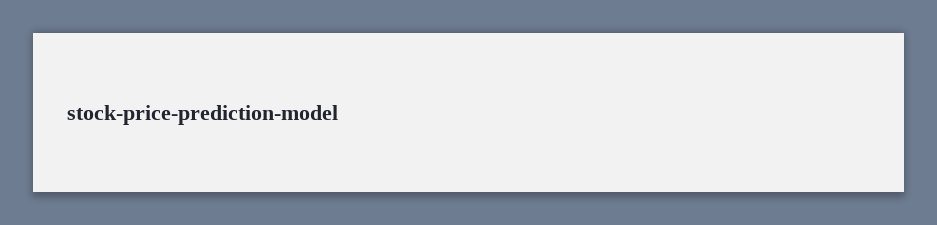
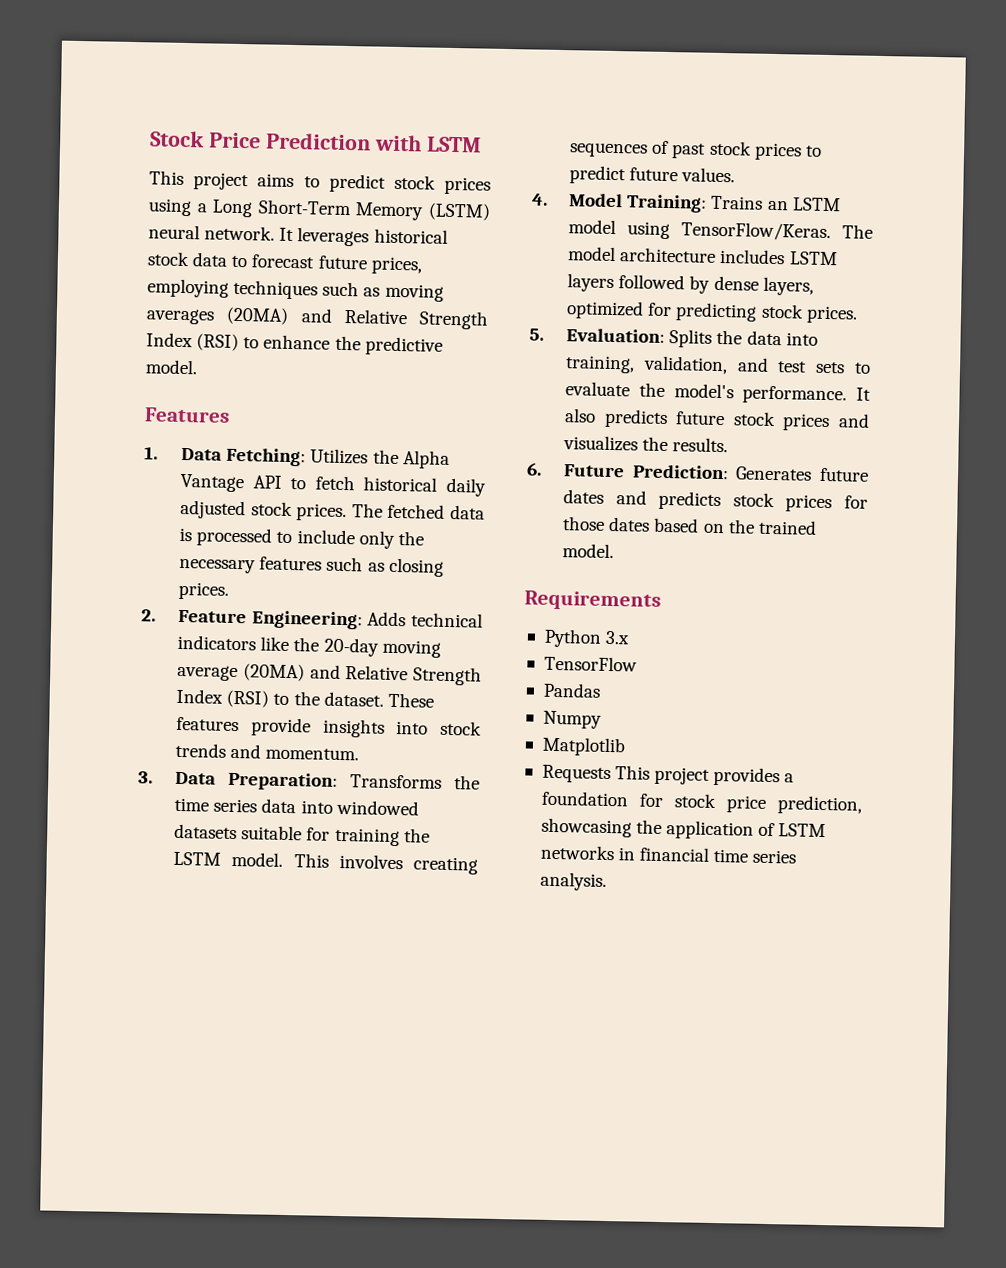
- stock-price-prediction-model
+ Stock Price Prediction with LSTM
+ This project aims to predict stock prices using a Long Short-Term Memory (LSTM) neural network. It leverages historical stock data to forecast future prices, employing techniques such as moving averages (20MA) and Relative Strength Index (RSI) to enhance the predictive model.
+ Features
+ 1. Data Fetching: Utilizes the Alpha Vantage API to fetch historical daily adjusted stock prices. The fetched data is processed to include only the necessary features such as closing prices.
+ 2. Feature Engineering: Adds technical indicators like the 20-day moving average (20MA) and Relative Strength Index (RSI) to the dataset. These features provide insights into stock trends and momentum.
+ 3. Data Preparation: Transforms the time series data into windowed datasets suitable for training the LSTM model. This involves creating sequences of past stock prices to predict future values.
+ 4. Model Training: Trains an LSTM model using TensorFlow/Keras. The model architecture includes LSTM layers followed by dense layers, optimized for predicting stock prices.
+ 5. Evaluation: Splits the data into training, validation, and test sets to evaluate the model's performance. It also predicts future stock prices and visualizes the results.
+ 6. Future Prediction: Generates future dates and predicts stock prices for those dates based on the trained model.
+ Requirements
+ Python 3.x
+ TensorFlow
+ Pandas
+ Numpy
+ Matplotlib
+ Requests This project provides a foundation for stock price prediction, showcasing the application of LSTM networks in financial time series analysis.

